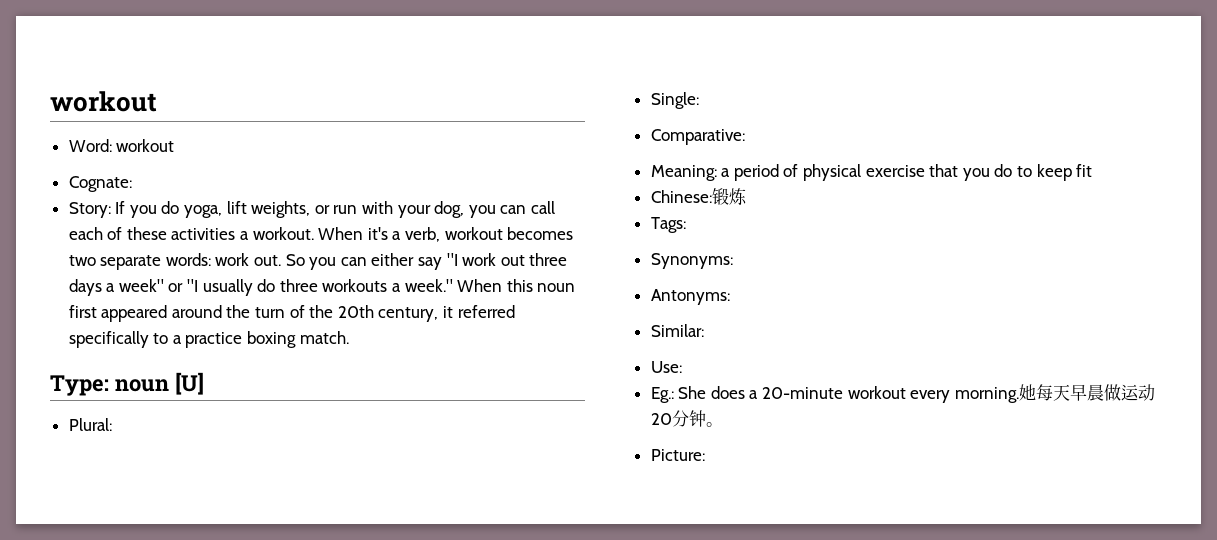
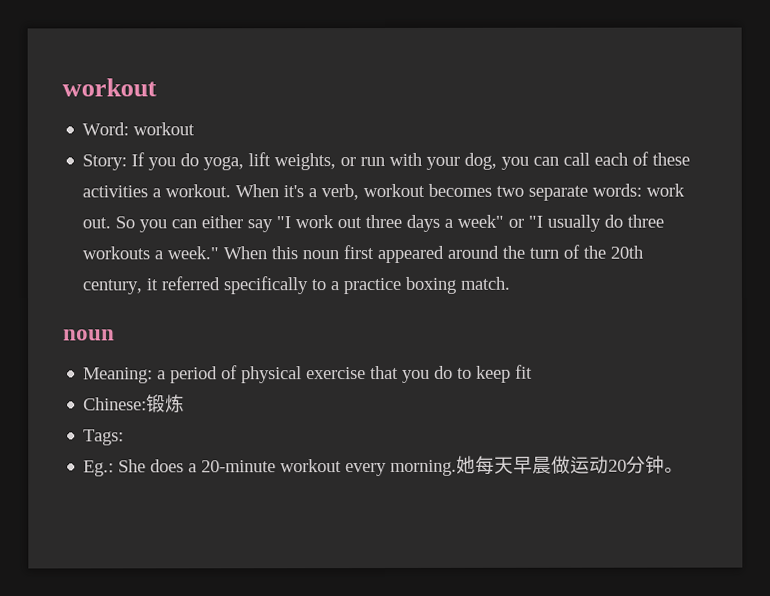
- Cognate:
  When this noun first appeared around the turn of the 20th century, it referred specifically to a practice boxing match.
- Type: noun [U]
- Plural:
- Single:
- Comparative:
+ noun
- Synonyms:
- Antonyms:
- Similar:
- Use:
- Picture:

